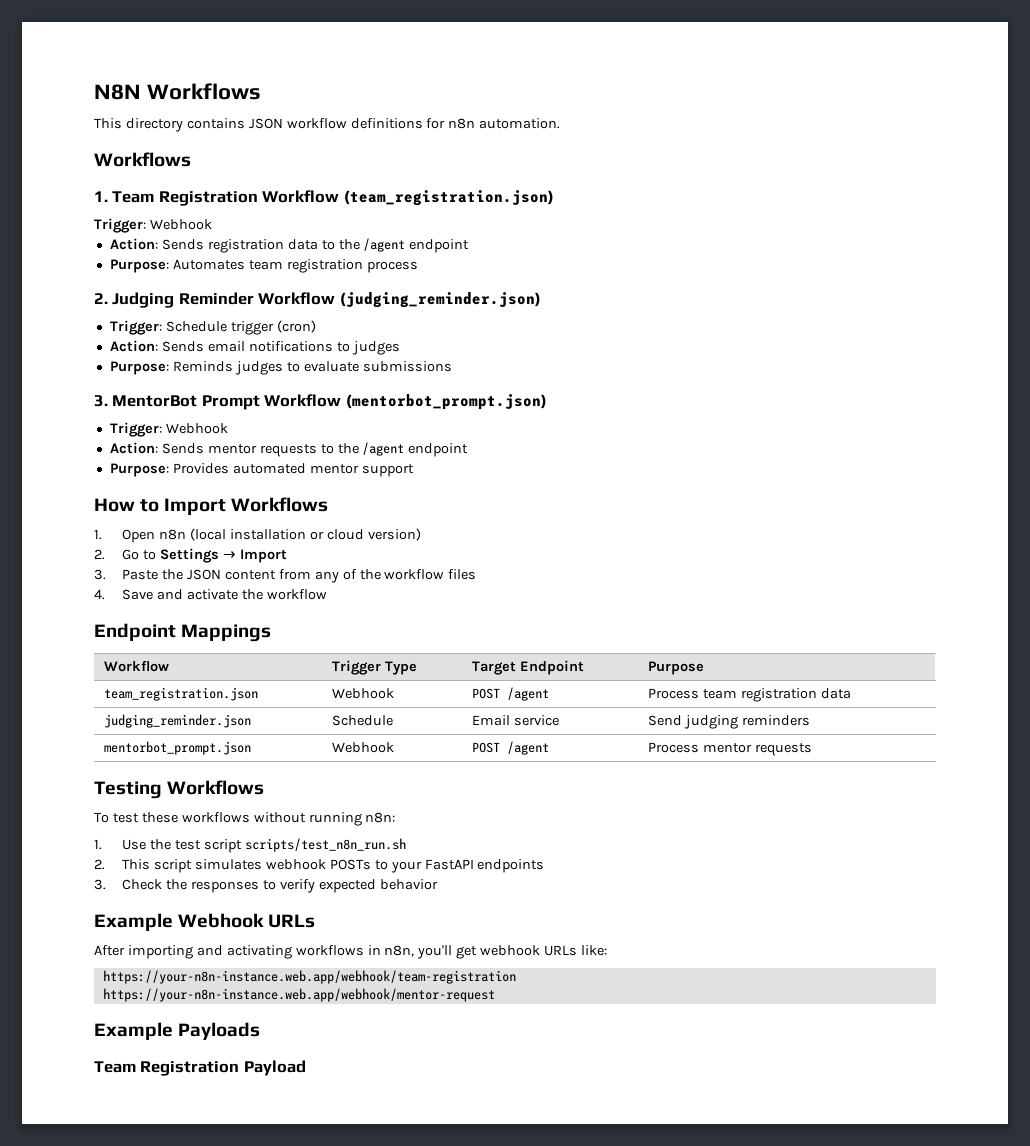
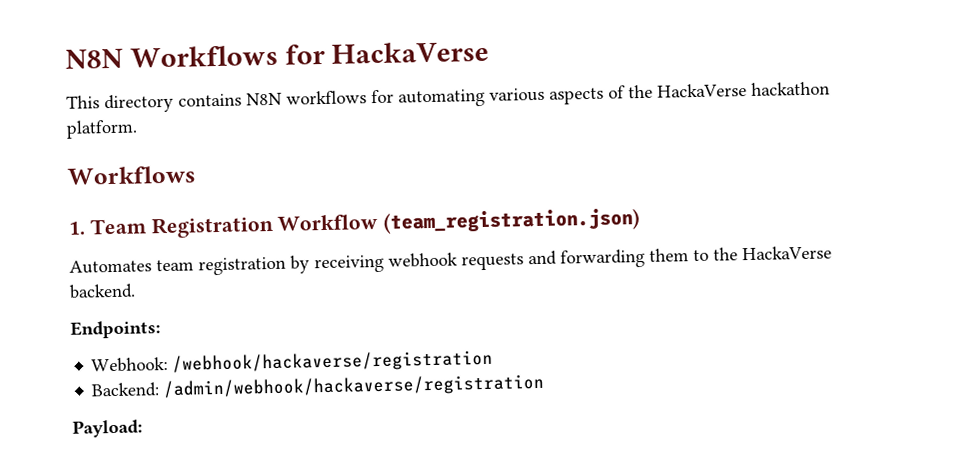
- N8N Workflows
+ N8N Workflows for HackaVerse
- This directory contains JSON workflow definitions for n8n automation.
+ This directory contains N8N workflows for automating various aspects of the HackaVerse hackathon platform.
  1. Team Registration Workflow (team_registration.json)
- Trigger: Webhook
- Action: Sends registration data to the /agent endpoint
- Purpose: Automates team registration process
- 2. Judging Reminder Workflow (judging_reminder.json)
- Trigger: Schedule trigger (cron)
- Action: Sends email notifications to judges
- Purpose: Reminds judges to evaluate submissions
- 3. MentorBot Prompt Workflow (mentorbot_prompt.json)
- Trigger: Webhook
- Action: Sends mentor requests to the /agent endpoint
- Purpose: Provides automated mentor support
- How to Import Workflows
- 1. Open n8n (local installation or cloud version)
- 2. Go to Settings → Import
- 3. Paste the JSON content from any of the workflow files
- 4. Save and activate the workflow
- Endpoint Mappings
- Workflow | Trigger Type | Target Endpoint | Purpose
- team_registration.json | Webhook | POST /agent | Process team registration data
- judging_reminder.json | Schedule | Email service | Send judging reminders
- mentorbot_prompt.json | Webhook | POST /agent | Process mentor requests
- Testing Workflows
- To test these workflows without running n8n:
- 1. Use the test script scripts/test_n8n_run.sh
- 2. This script simulates webhook POSTs to your FastAPI endpoints
- 3. Check the responses to verify expected behavior
- Example Webhook URLs
- After importing and activating workflows in n8n, you'll get webhook URLs like:
- https://your-n8n-instance.web.app/webhook/team-registration
- https://your-n8n-instance.web.app/webhook/mentor-request
- Example Payloads
- Team Registration Payload
+ Automates team registration by receiving webhook requests and forwarding them to the HackaVerse backend.
+ Endpoints:
+ Webhook: /webhook/hackaverse/registration
+ Backend: /admin/webhook/hackaverse/registration
+ Payload:

